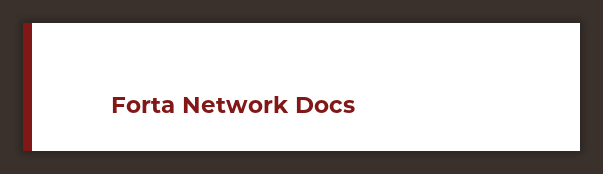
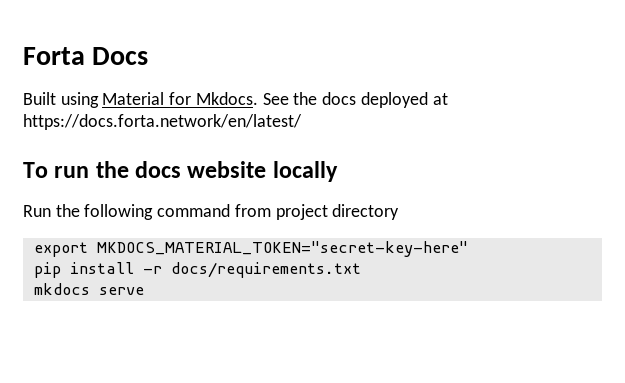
- Forta Network Docs
+ Forta Docs
+ Built using Material for Mkdocs. See the docs deployed at https://docs.forta.network/en/latest/
+ To run the docs website locally
+ Run the following command from project directory
+ export MKDOCS_MATERIAL_TOKEN="secret-key-here"
+ pip install -r docs/requirements.txt
+ mkdocs serve

